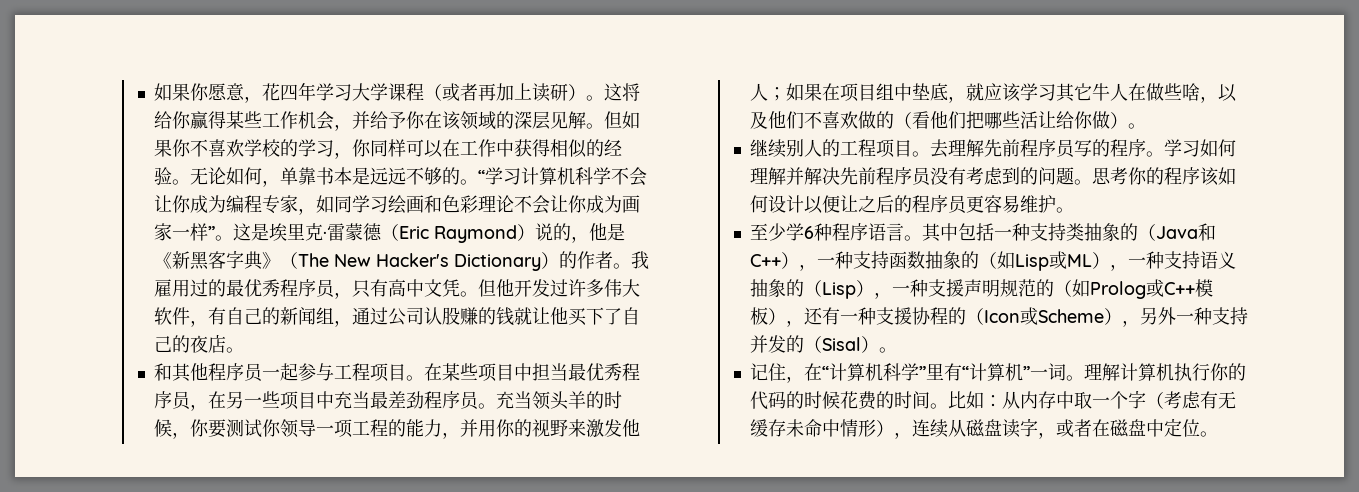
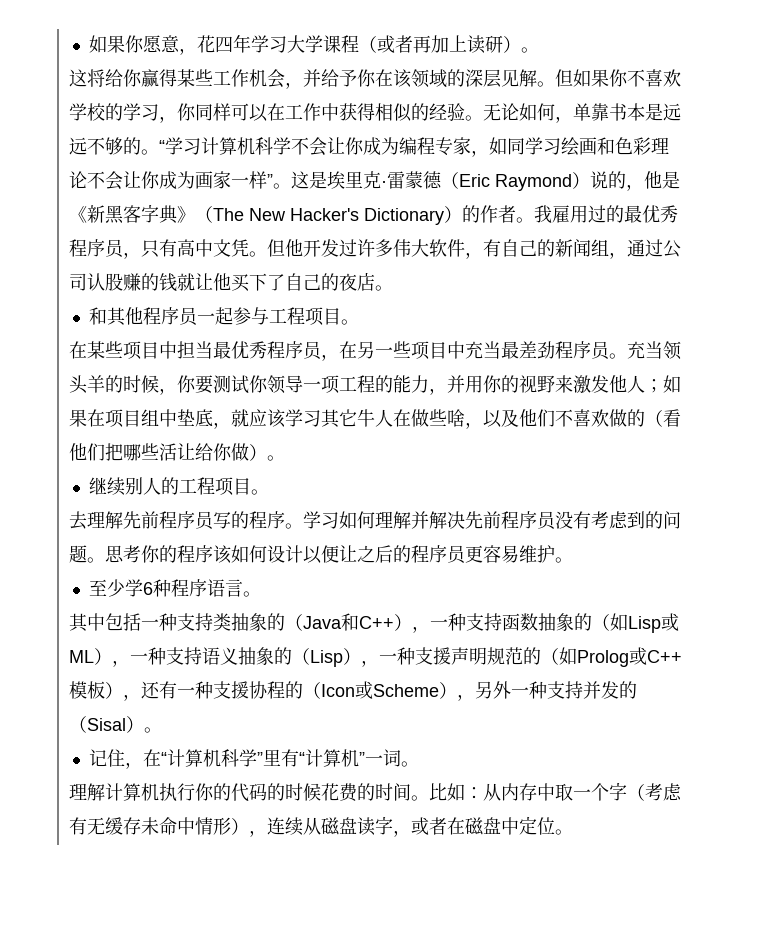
- 如果你愿意，花四年学习大学课程（或者再加上读研）。这将给你赢得某些工作机会，并给予你在该领域的深层见解。
+ 如果你愿意，花四年学习大学课程（或者再加上读研）。
+ 这将给你赢得某些工作机会，并给予你在该领域的深层见解。
- 和其他程序员一起参与工程项目。在某些项目中担当最优秀程序员，在另一些项目中充当最差劲程序员。
+ 和其他程序员一起参与工程项目。
+ 在某些项目中担当最优秀程序员，在另一些项目中充当最差劲程序员。
- 继续别人的工程项目。去理解先前程序员写的程序。
+ 继续别人的工程项目。
+ 去理解先前程序员写的程序。
- 至少学6种程序语言。其中包括一种支持类抽象的（Java和C++），一种支持函数抽象的（如Lisp或ML），一种支持语义抽象的（Lisp），一种支援声明规范的（如Prolog或C++模板），还有一种支援协程的（Icon或Scheme），另外一种支持并发的（Sisal）。
+ 至少学6种程序语言。
+ 其中包括一种支持类抽象的（Java和C++），一种支持函数抽象的（如Lisp或ML），一种支持语义抽象的（Lisp），一种支援声明规范的（如Prolog或C++模板），还有一种支援协程的（Icon或Scheme），另外一种支持并发的（Sisal）。
- 记住，在“计算机科学”里有“计算机”一词。理解计算机执行你的代码的时候花费的时间。
+ 记住，在“计算机科学”里有“计算机”一词。
+ 理解计算机执行你的代码的时候花费的时间。

